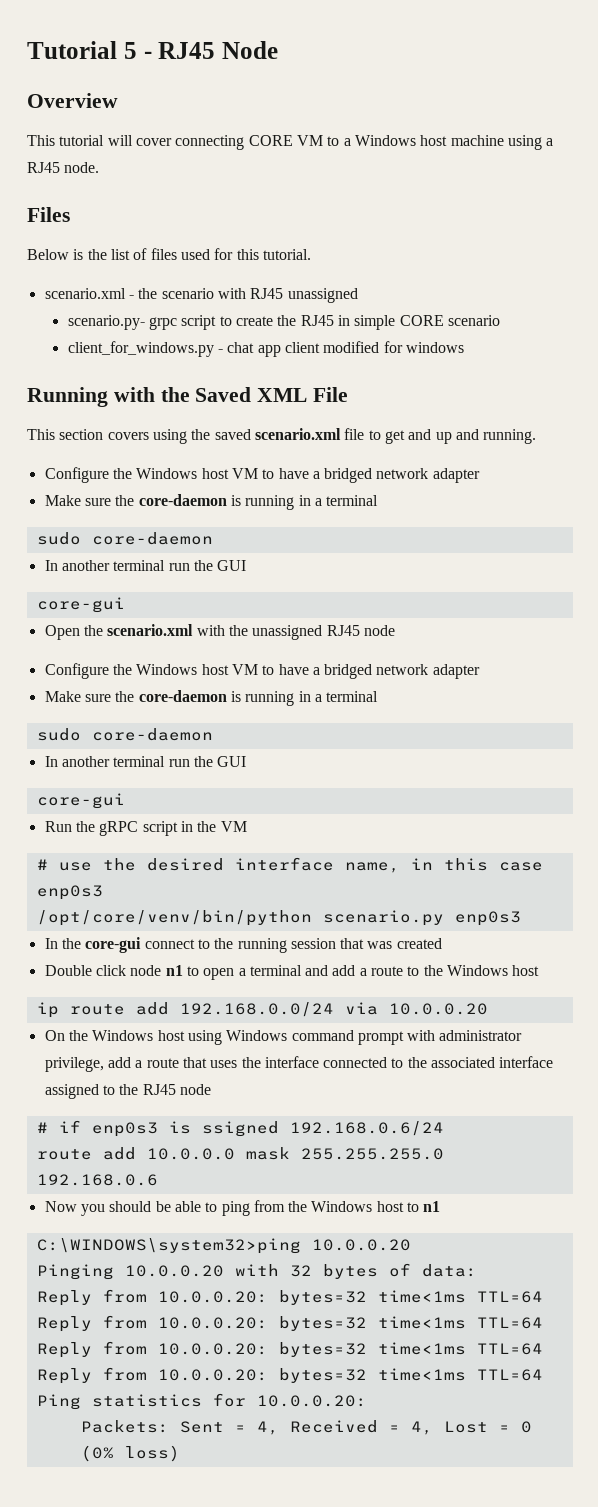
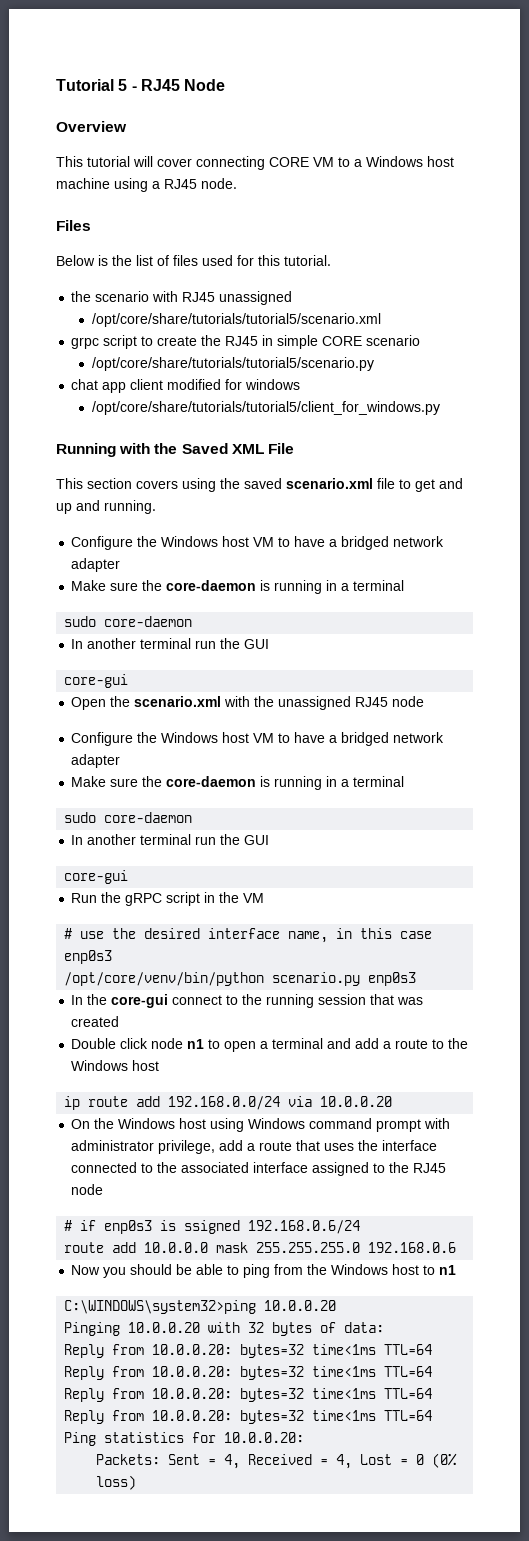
- scenario.xml - the scenario with RJ45 unassigned
+ the scenario with RJ45 unassigned
- scenario.py- grpc script to create the RJ45 in simple CORE scenario
+ /opt/core/share/tutorials/tutorial5/scenario.xml
+ grpc script to create the RJ45 in simple CORE scenario
- client_for_windows.py - chat app client modified for windows
+ /opt/core/share/tutorials/tutorial5/scenario.py
+ chat app client modified for windows
+ /opt/core/share/tutorials/tutorial5/client_for_windows.py

